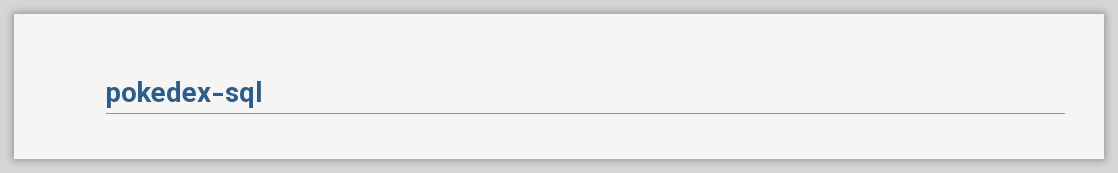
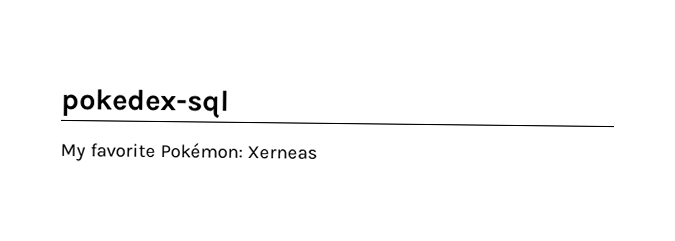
+ My favorite Pokémon: Xerneas

